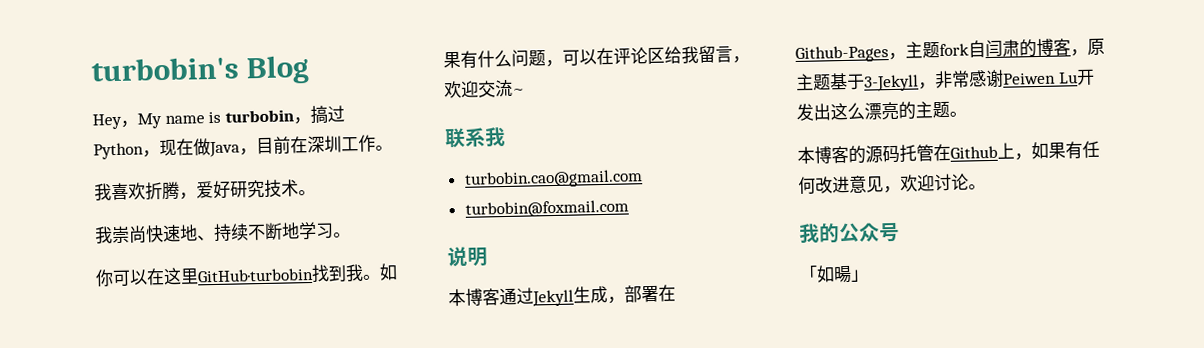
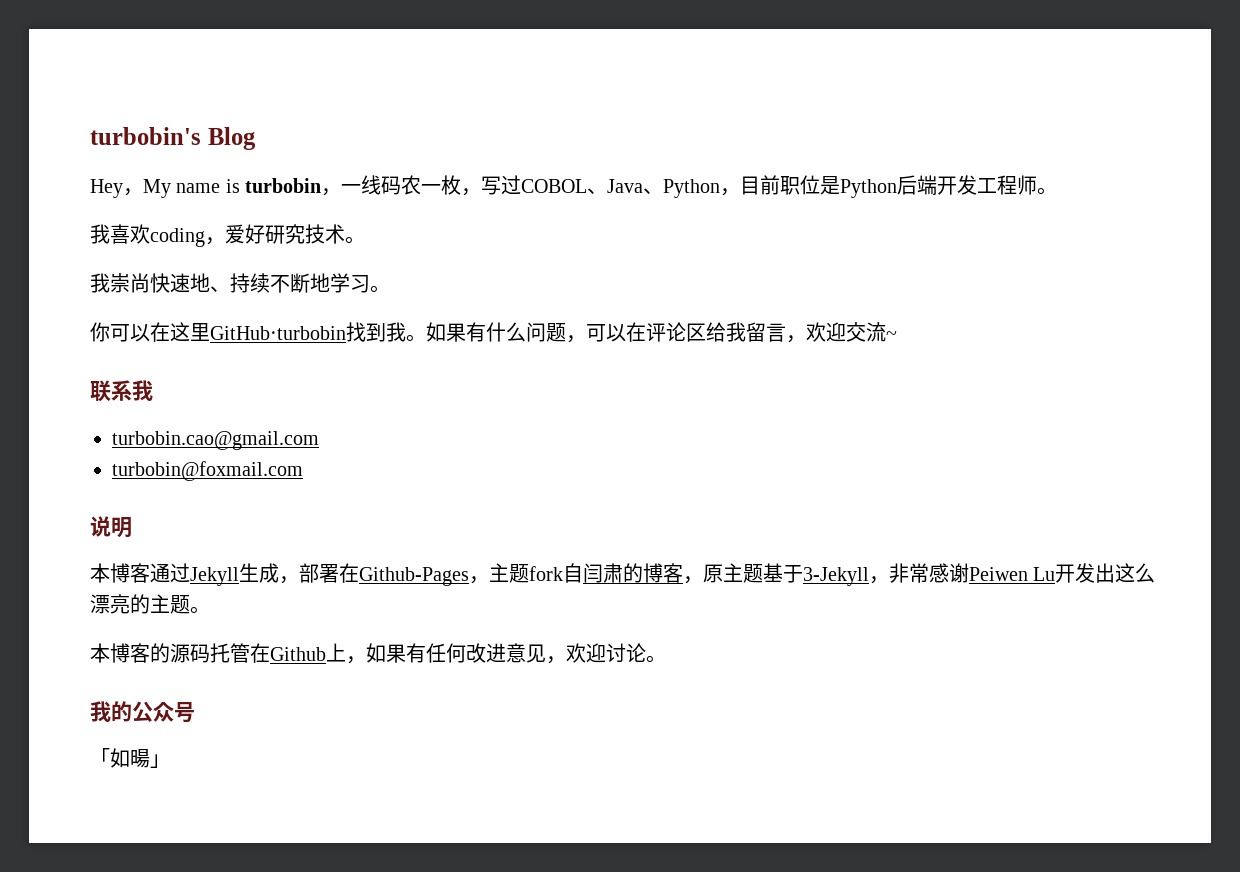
- Hey，My name is turbobin，搞过Python，现在做Java，目前在深圳工作。
+ Hey，My name is turbobin，一线码农一枚，写过COBOL、Java、Python，目前职位是Python后端开发工程师。
- 我喜欢折腾，爱好研究技术。
+ 我喜欢coding，爱好研究技术。

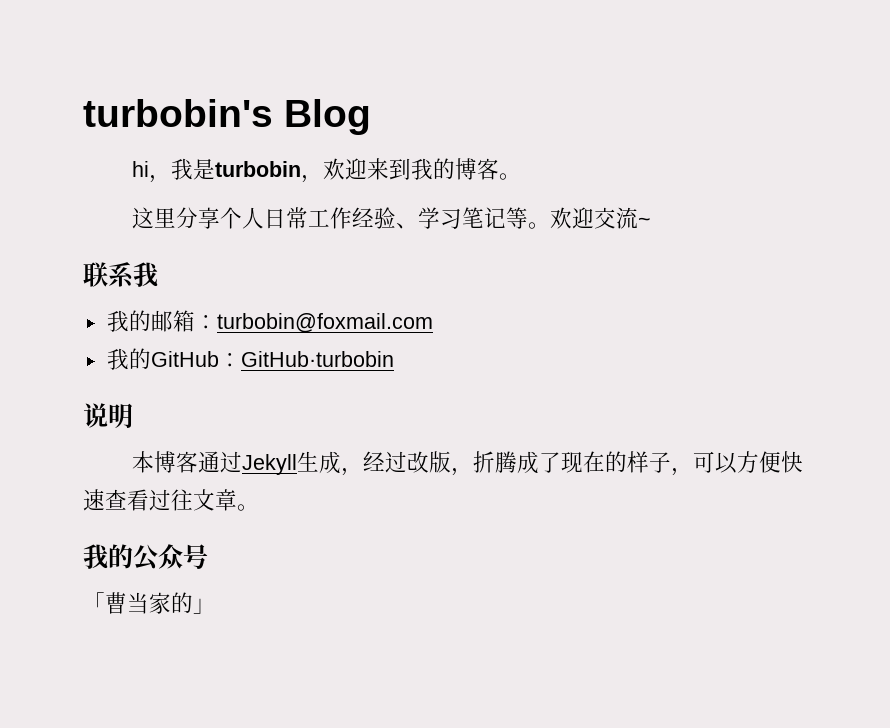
- Hey，My name is turbobin，一线码农一枚，写过COBOL、Java、Python，目前职位是Python后端开发工程师。
- 我喜欢coding，爱好研究技术。
- 我崇尚快速地、持续不断地学习。
- 你可以在这里GitHub·turbobin找到我。如果有什么问题，可以在评论区给我留言，欢迎交流~
+ hi，我是turbobin，欢迎来到我的博客。
+ 这里分享个人日常工作经验、学习笔记等。欢迎交流~
- turbobin.cao@gmail.com
- turbobin@foxmail.com
+ 我的邮箱：turbobin@foxmail.com
+ 我的GitHub：GitHub·turbobin
- 本博客通过Jekyll生成，部署在Github-Pages，主题fork自闫肃的博客，原主题基于3-Jekyll，非常感谢Peiwen Lu开发出这么漂亮的主题。
- 本博客的源码托管在Github上，如果有任何改进意见，欢迎讨论。
+ 本博客通过Jekyll生成，经过改版，折腾成了现在的样子，可以方便快速查看过往文章。
- 「如暘」
+ 「曹当家的」

